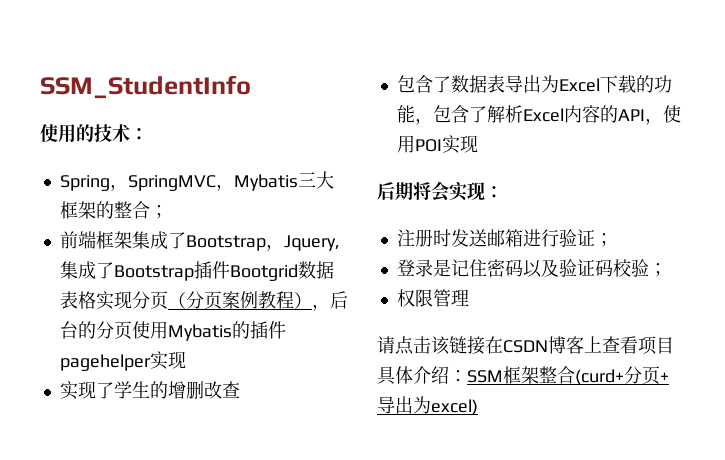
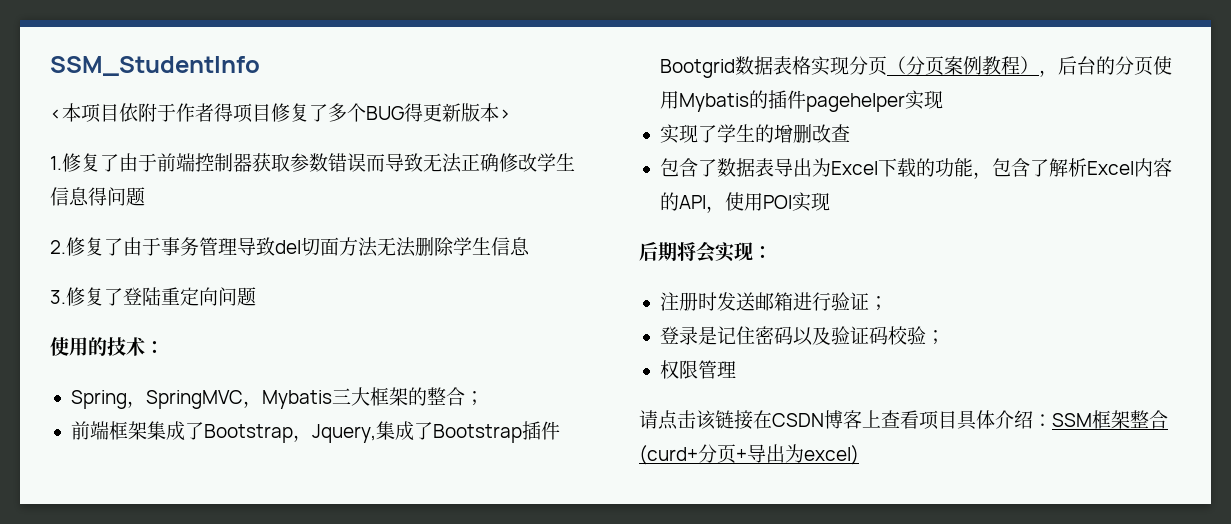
+ <本项目依附于作者得项目修复了多个BUG得更新版本>
+ 1.修复了由于前端控制器获取参数错误而导致无法正确修改学生信息得问题
+ 2.修复了由于事务管理导致del切面方法无法删除学生信息
+ 3.修复了登陆重定向问题

